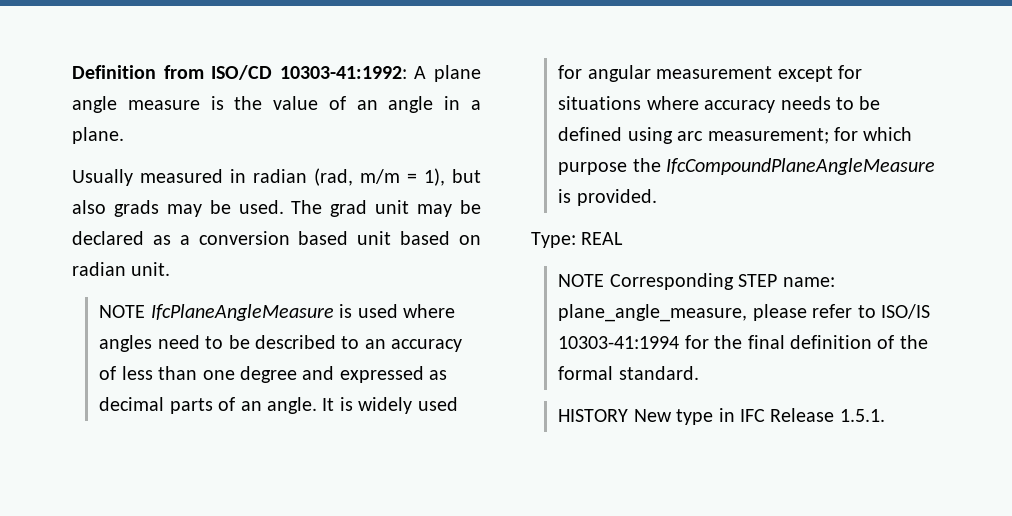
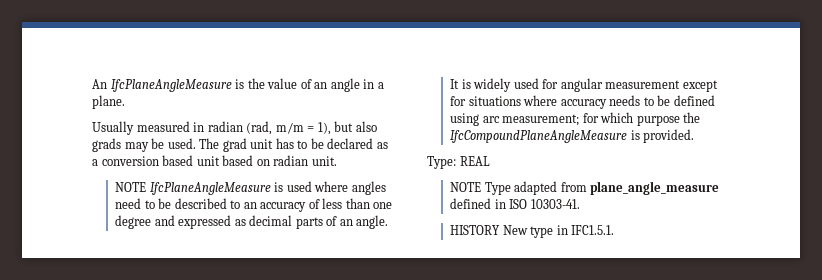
- Definition from ISO/CD 10303-41:1992: A plane angle measure is the value of an angle in a plane.
+ An IfcPlaneAngleMeasure is the value of an angle in a plane.
- The grad unit may be declared as a conversion based unit based on radian unit.
+ The grad unit has to be declared as a conversion based unit based on radian unit.
- NOTE Corresponding STEP name: plane_angle_measure, please refer to ISO/IS 10303-41:1994 for the final definition of the formal standard.
+ NOTE Type adapted from plane_angle_measure defined in ISO 10303-41.
- HISTORY New type in IFC Release 1.5.1.
+ HISTORY New type in IFC1.5.1.

